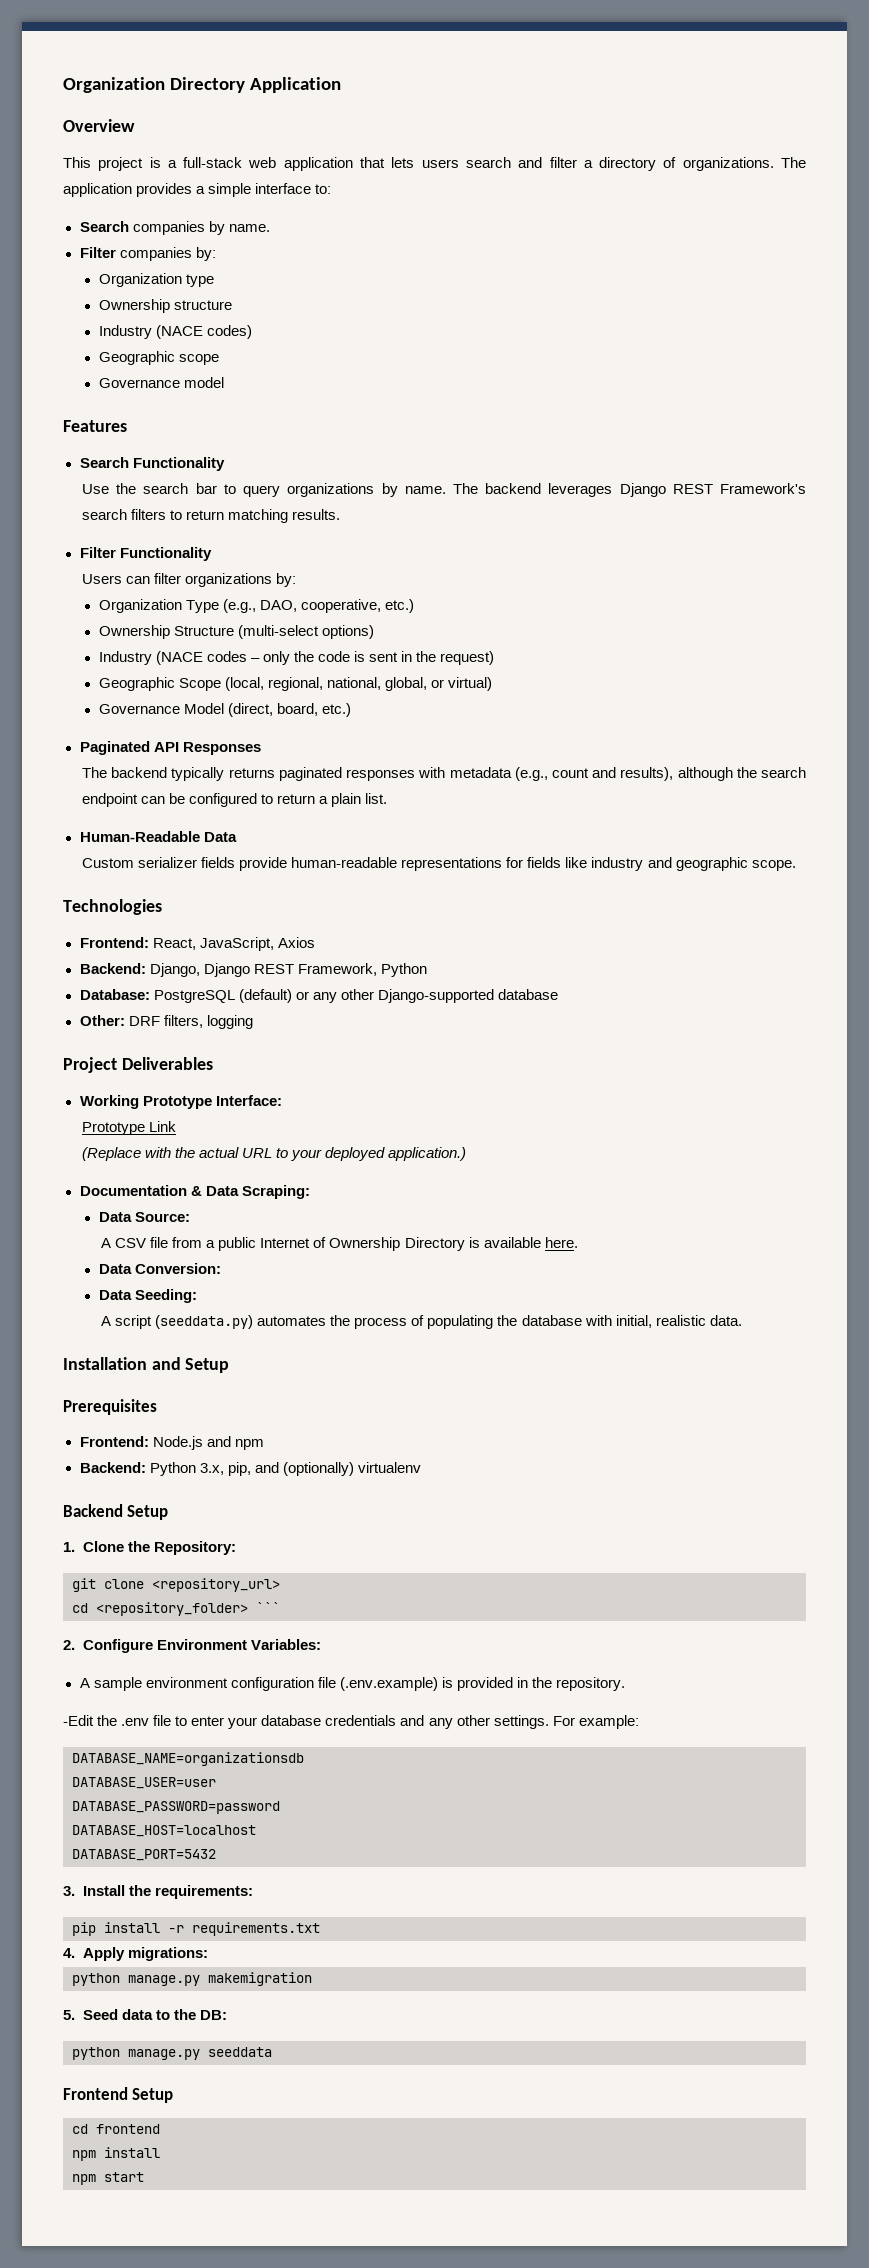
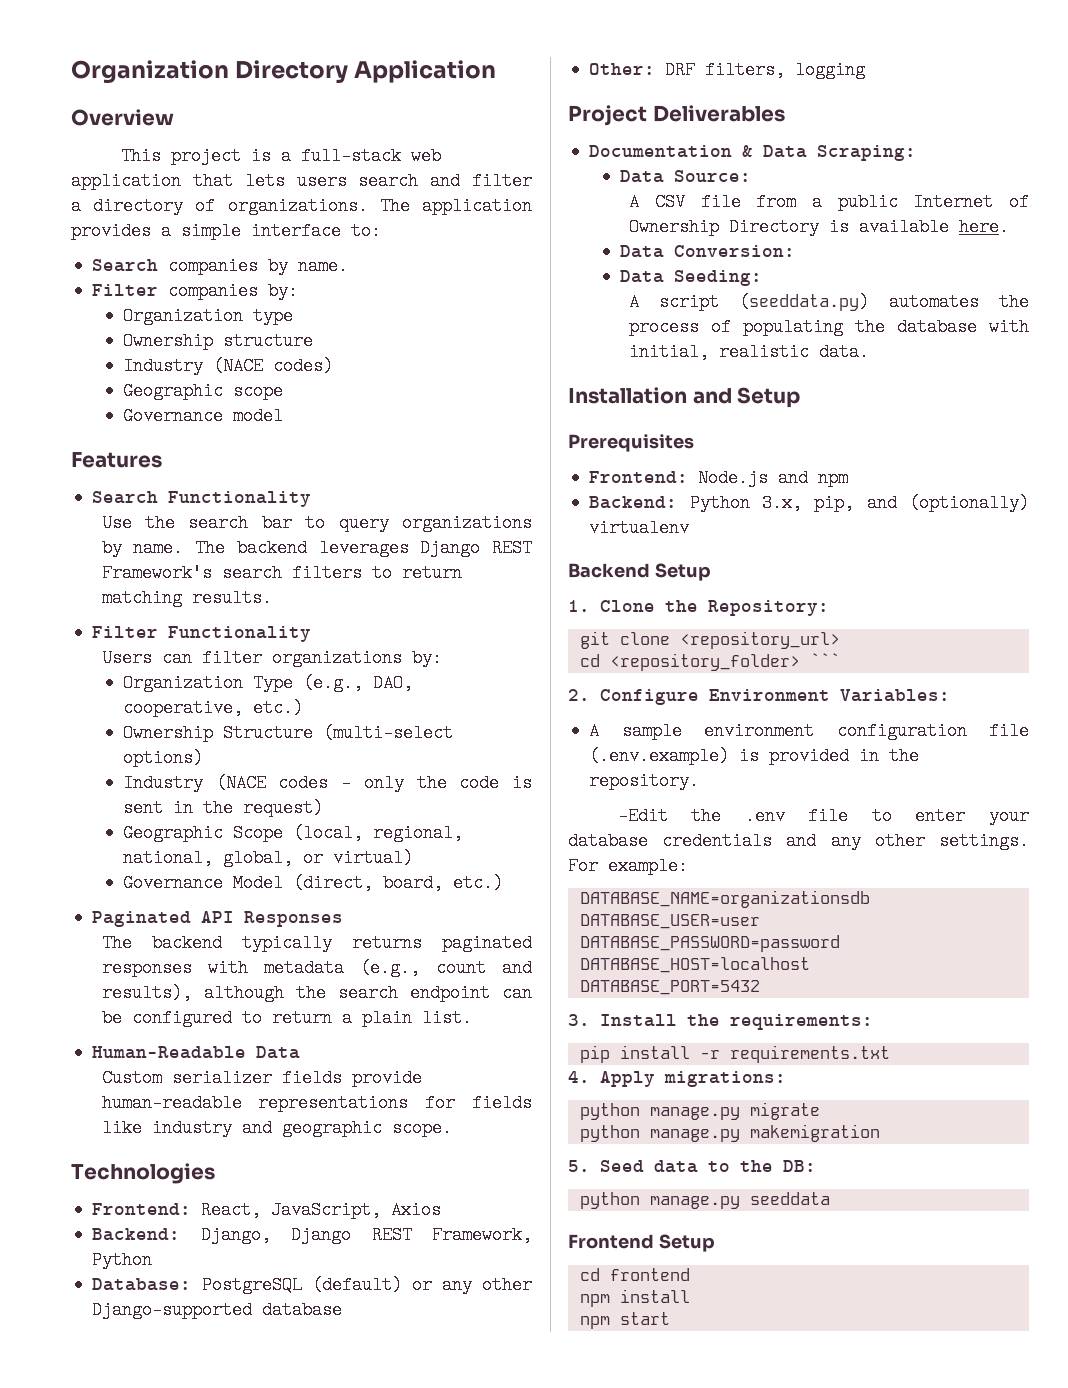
- Working Prototype Interface:
- Prototype Link
- (Replace with the actual URL to your deployed application.)
+ python manage.py migrate

